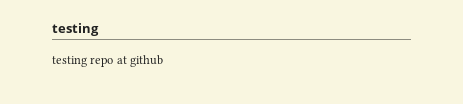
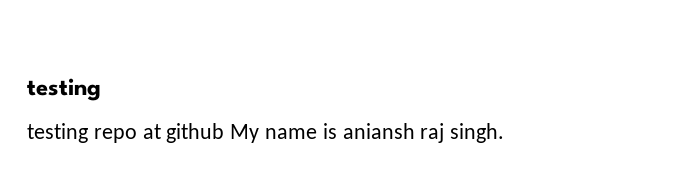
- testing repo at github
+ testing repo at github My name is aniansh raj singh.

